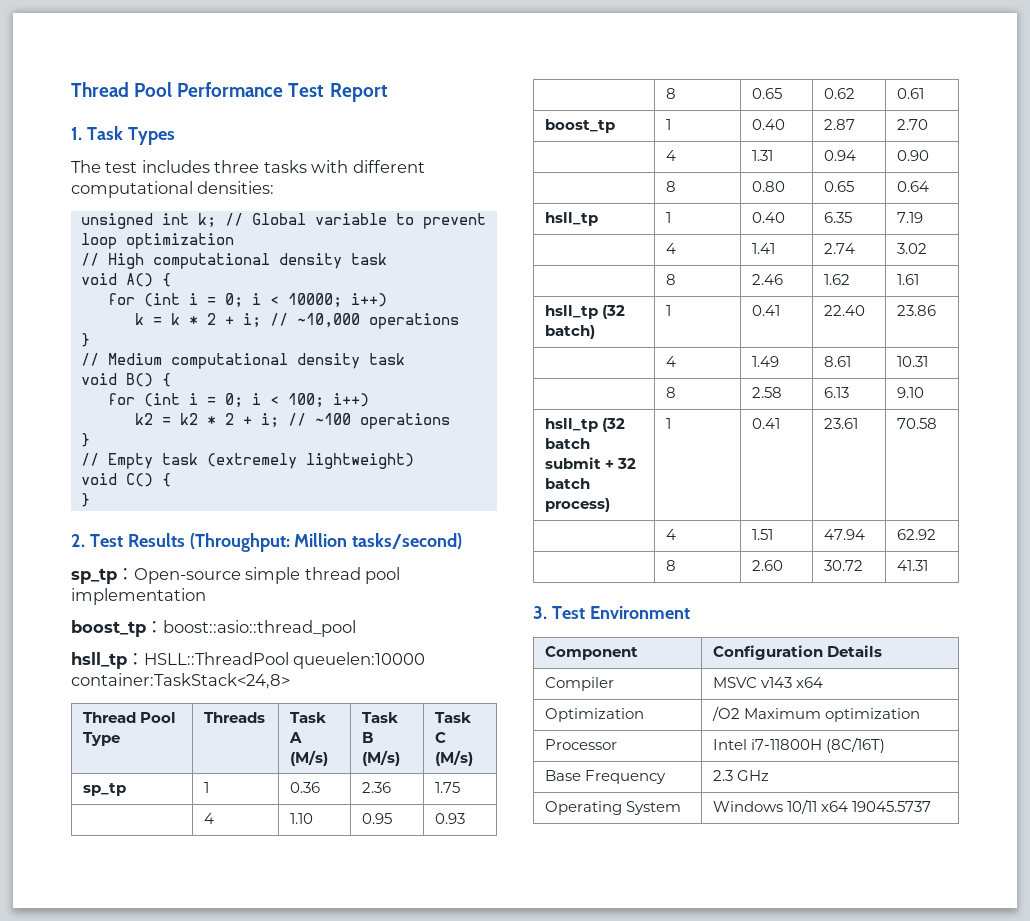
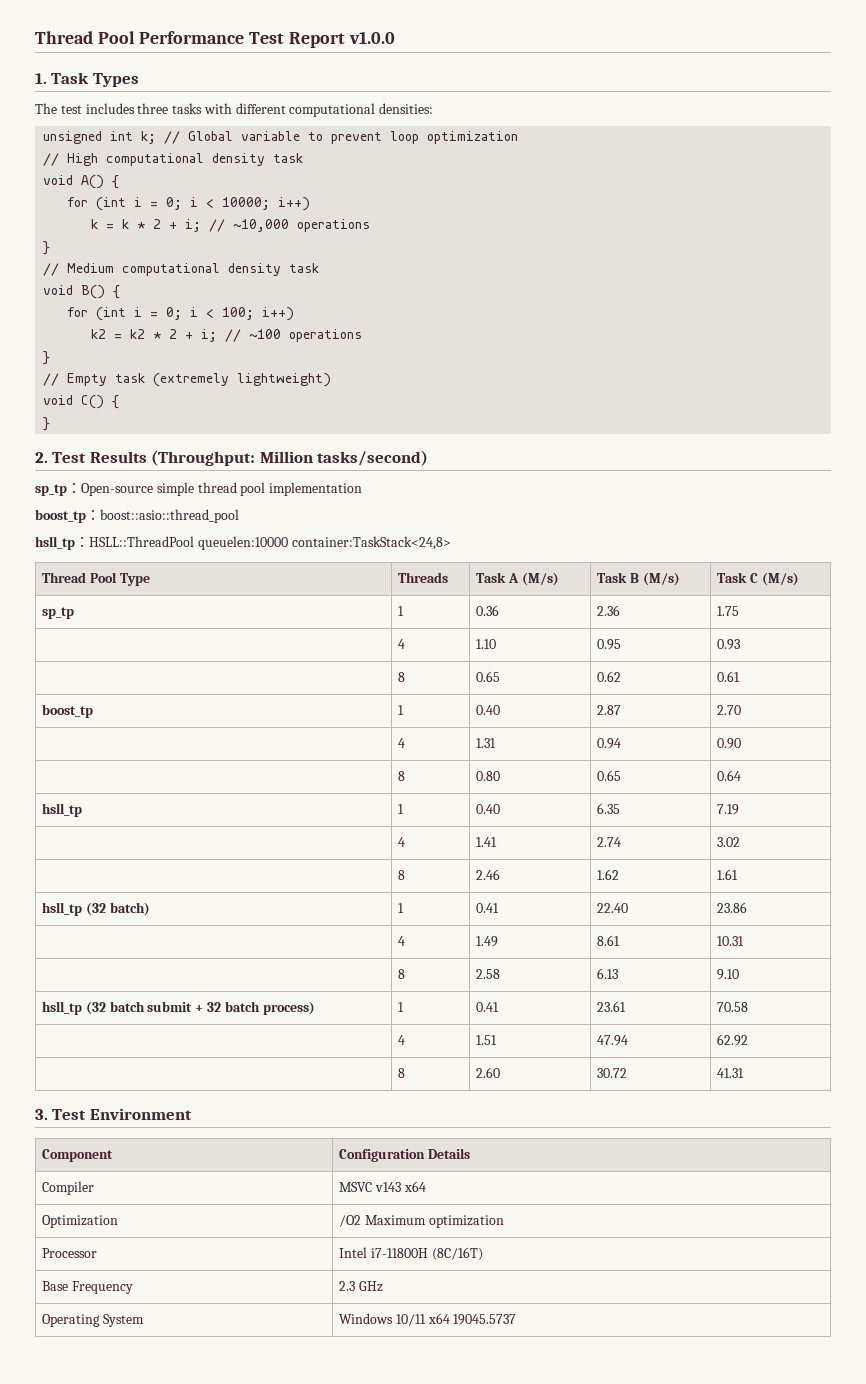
- Thread Pool Performance Test Report
+ Thread Pool Performance Test Report v1.0.0

